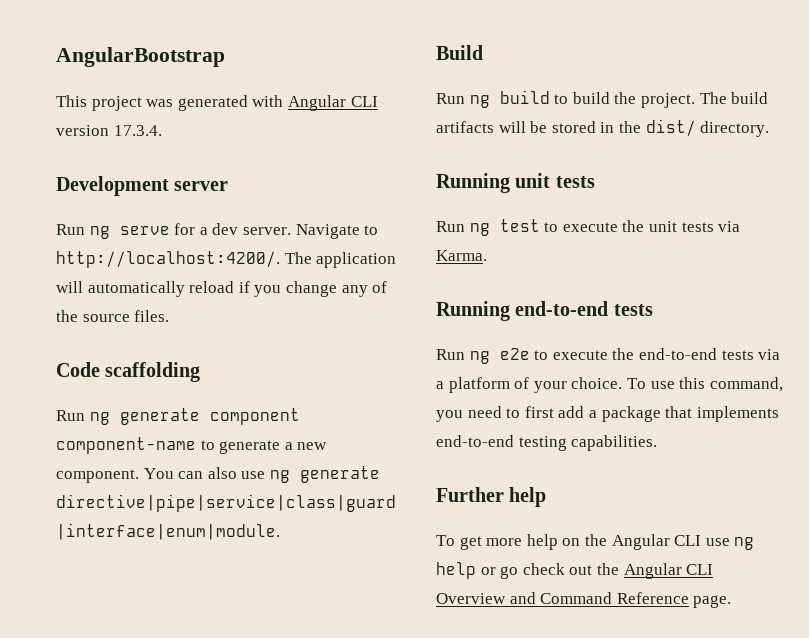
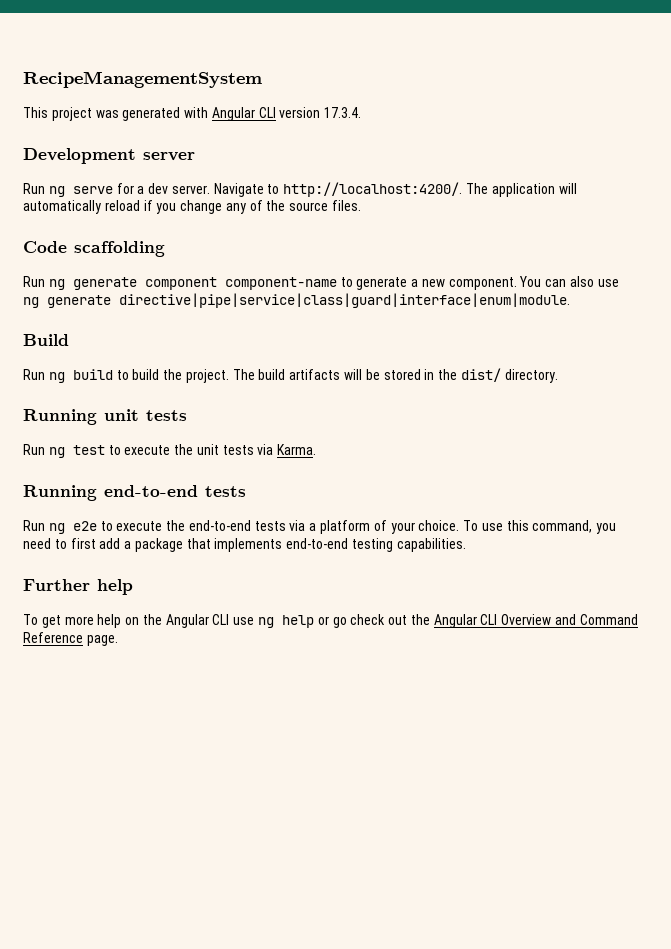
- AngularBootstrap
+ RecipeManagementSystem

